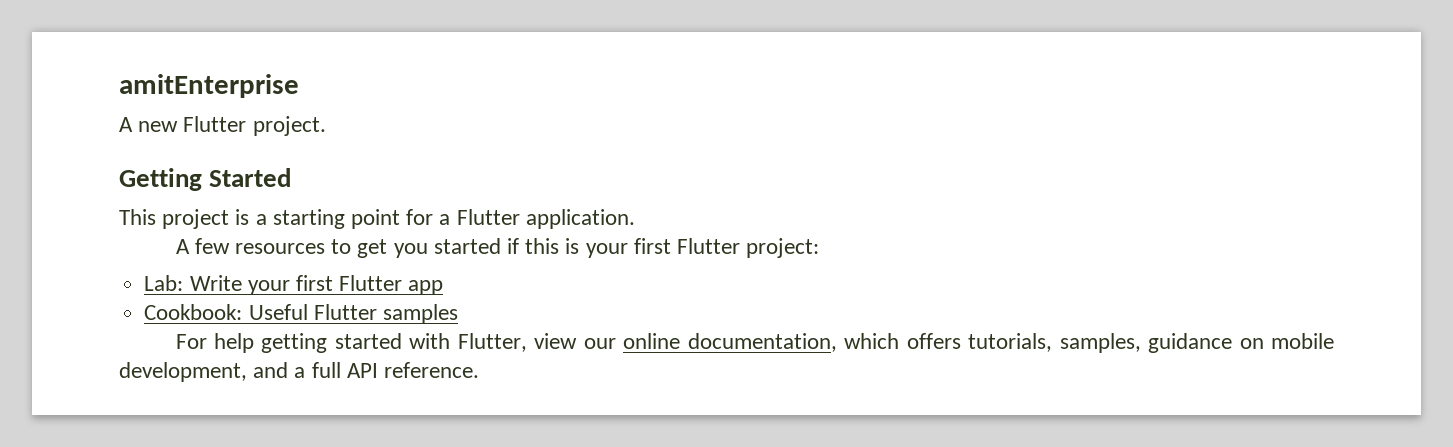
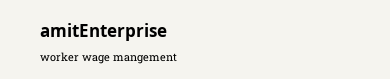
- A new Flutter project.
- Getting Started
- This project is a starting point for a Flutter application.
- A few resources to get you started if this is your first Flutter project:
- Lab: Write your first Flutter app
- Cookbook: Useful Flutter samples
- For help getting started with Flutter, view our online documentation, which offers tutorials, samples, guidance on mobile development, and a full API reference.
+ worker wage mangement

